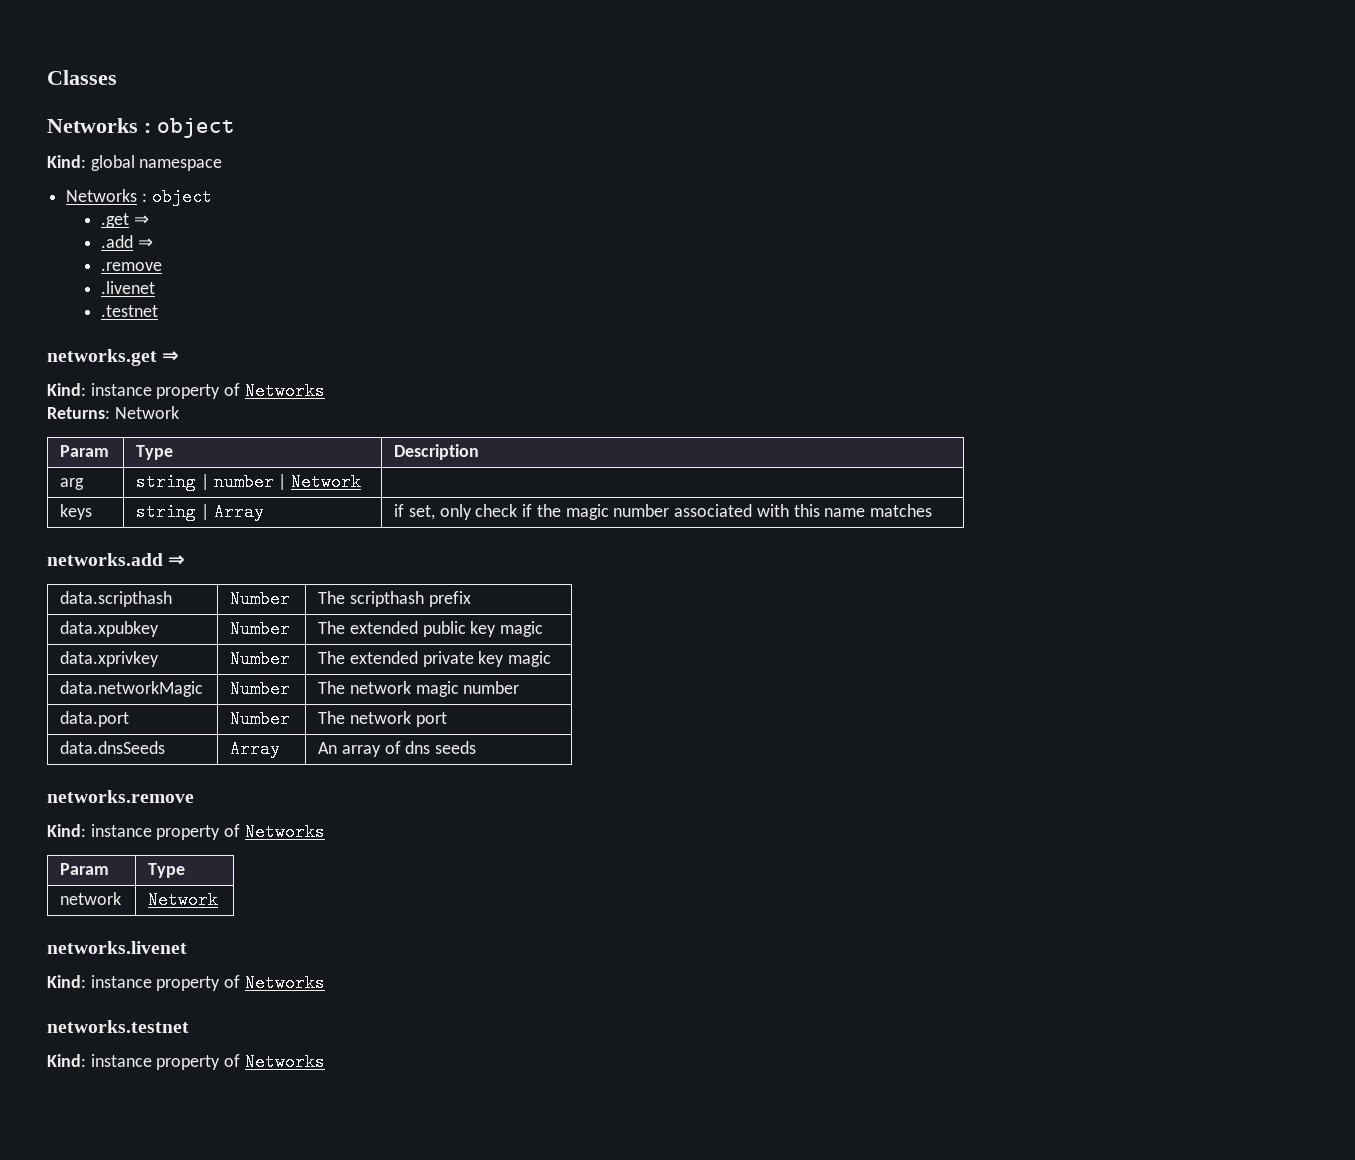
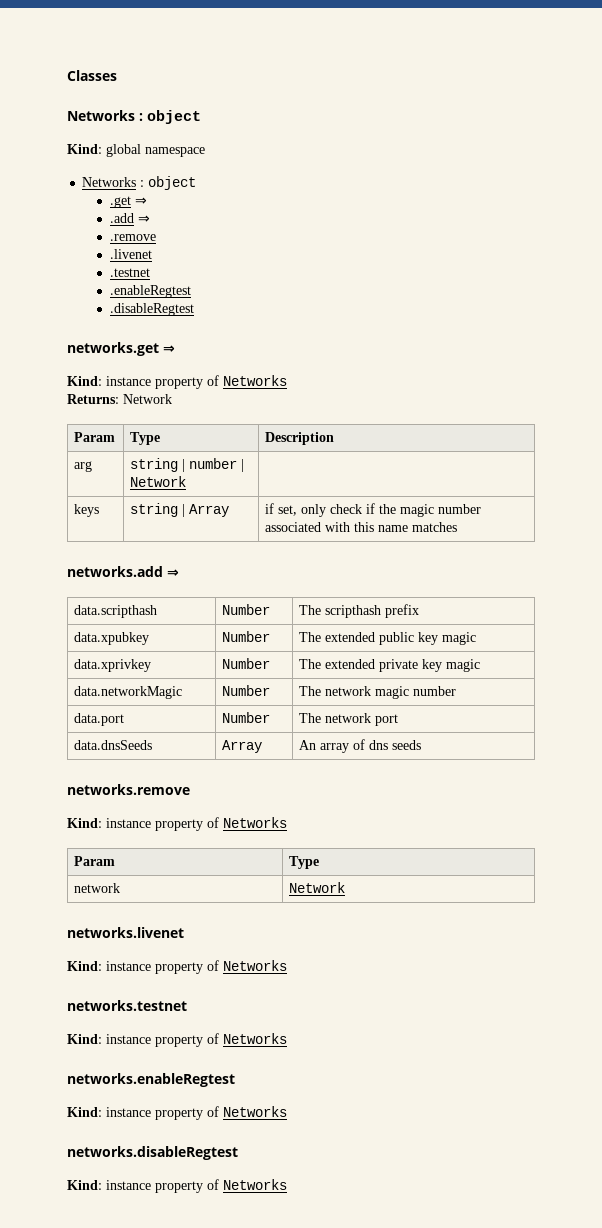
+ .enableRegtest
+ .disableRegtest
+ networks.enableRegtest
+ Kind: instance property of Networks
+ networks.disableRegtest
+ Kind: instance property of Networks

